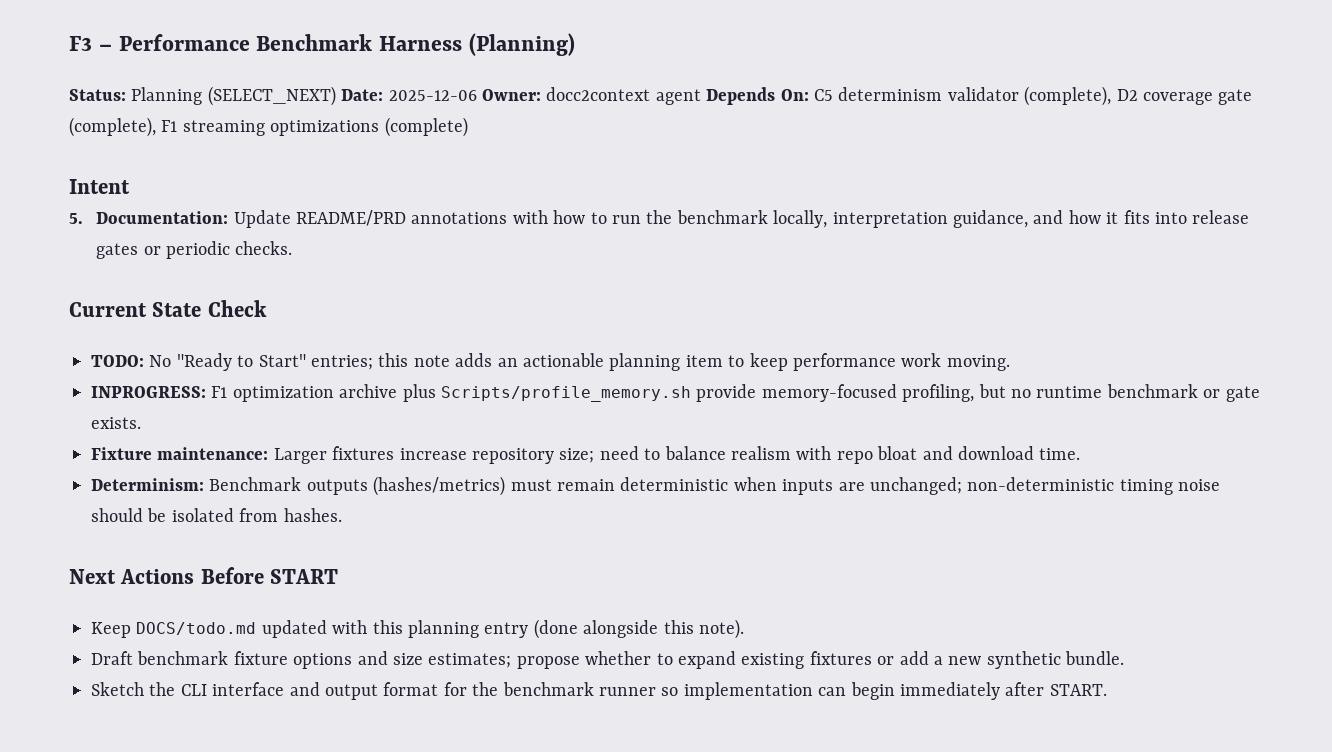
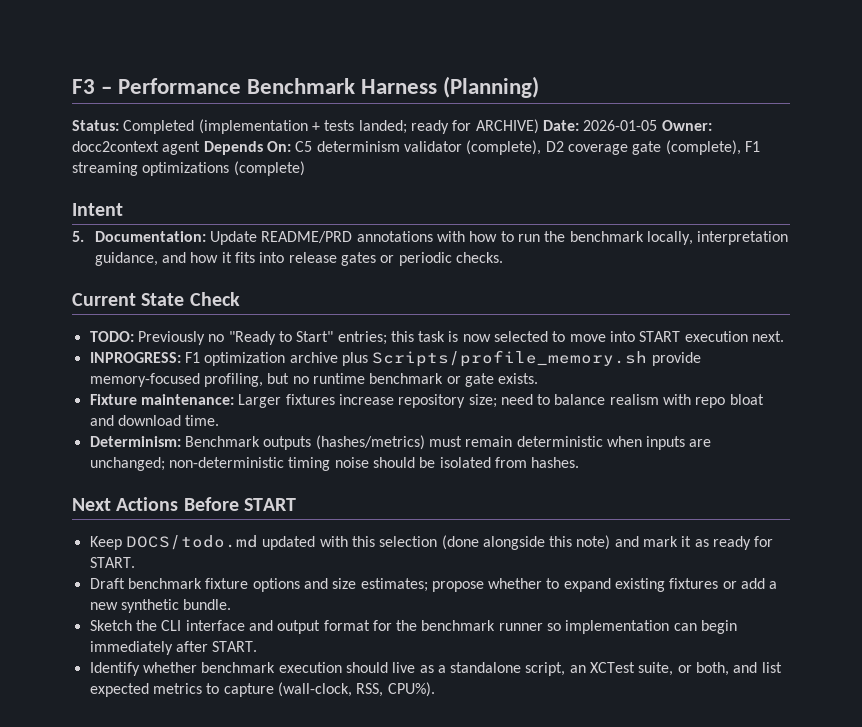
- Status: Planning (SELECT_NEXT) Date: 2025-12-06 Owner: docc2context agent Depends On: C5 determinism validator (complete), D2 coverage gate (complete), F1 streaming optimizations (complete)
+ Status: Completed (implementation + tests landed; ready for ARCHIVE) Date: 2026-01-05 Owner: docc2context agent Depends On: C5 determinism validator (complete), D2 coverage gate (complete), F1 streaming optimizations (complete)
- TODO: No "Ready to Start" entries; this note adds an actionable planning item to keep performance work moving.
+ TODO: Previously no "Ready to Start" entries; this task is now selected to move into START execution next.
- Keep DOCS/todo.md updated with this planning entry (done alongside this note).
+ Keep DOCS/todo.md updated with this selection (done alongside this note) and mark it as ready for START.
+ Identify whether benchmark execution should live as a standalone script, an XCTest suite, or both, and list expected metrics to capture (wall-clock, RSS, CPU%).

